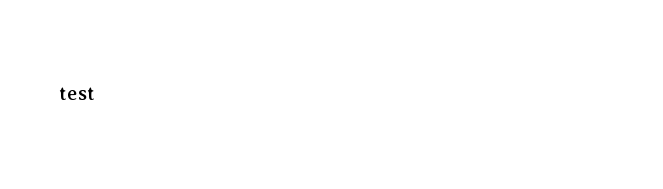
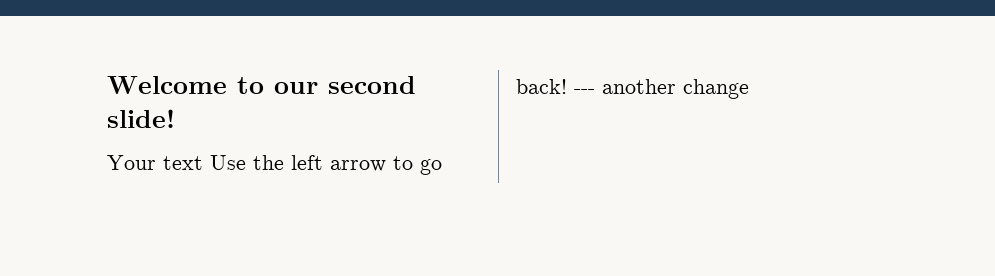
- test
+ Welcome to our second slide!
+ Your text Use the left arrow to go back! --- another change

